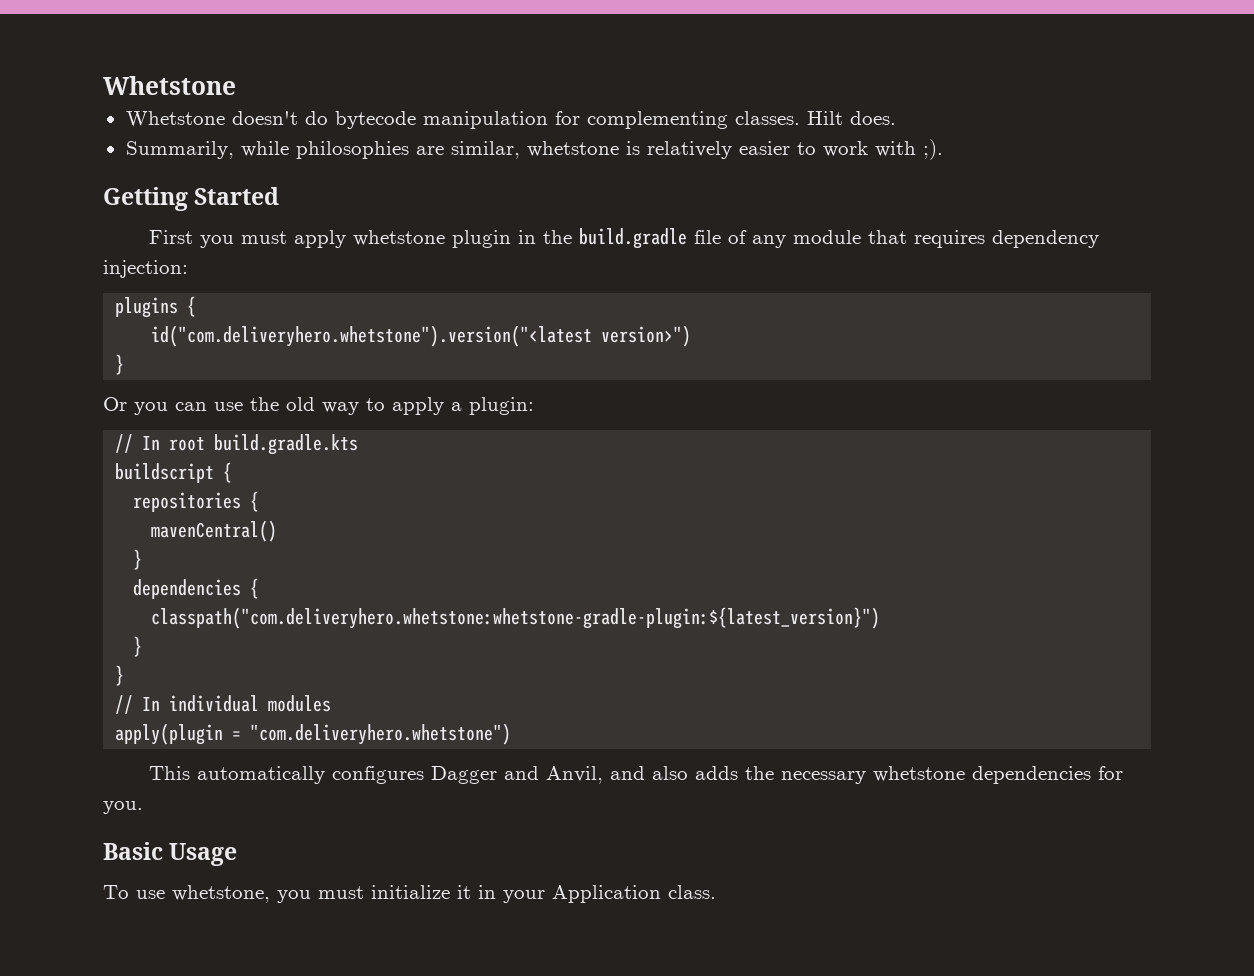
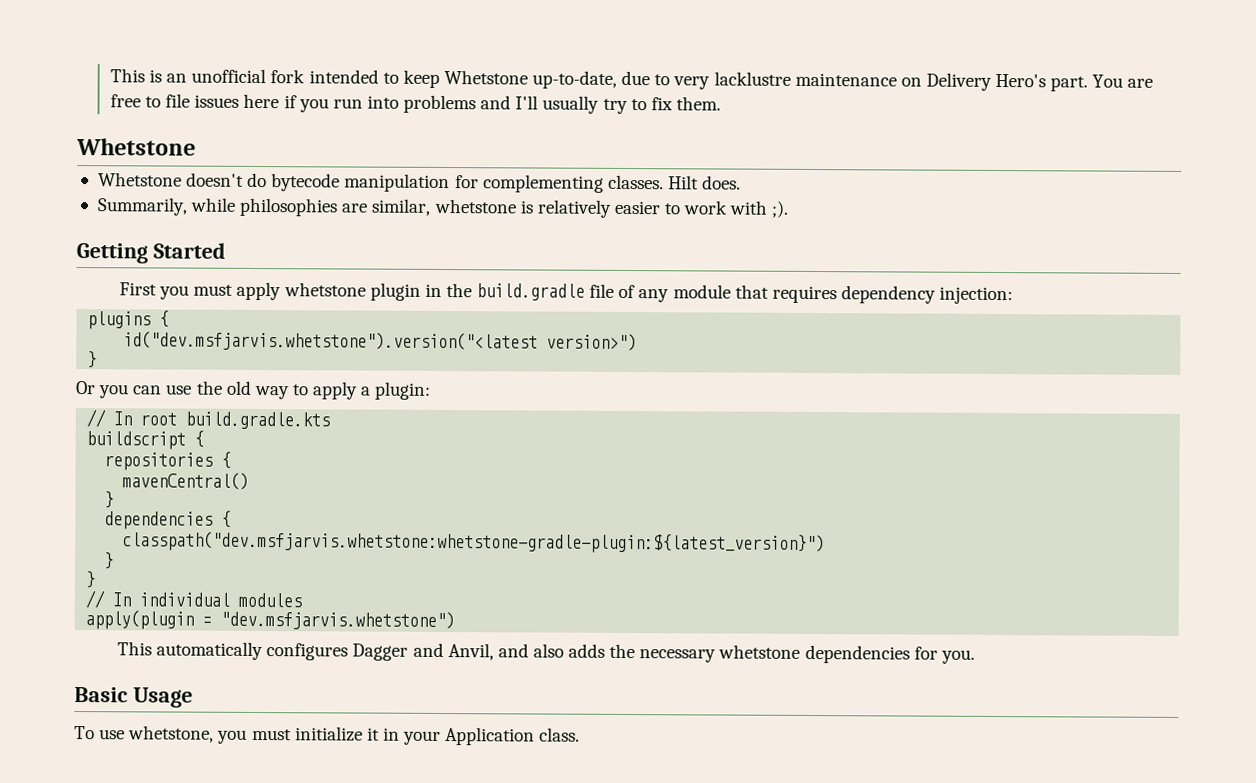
+ This is an unofficial fork intended to keep Whetstone up-to-date, due to very lacklustre maintenance on Delivery Hero's part. You are free to file issues here if you run into problems and I'll usually try to fix them.
- id("com.deliveryhero.whetstone").version("<latest version>")
+ id("dev.msfjarvis.whetstone").version("<latest version>")
- classpath("com.deliveryhero.whetstone:whetstone-gradle-plugin:${latest_version}")
+ classpath("dev.msfjarvis.whetstone:whetstone-gradle-plugin:${latest_version}")
- apply(plugin = "com.deliveryhero.whetstone")
+ apply(plugin = "dev.msfjarvis.whetstone")

